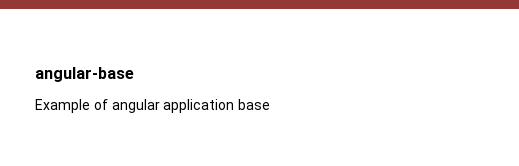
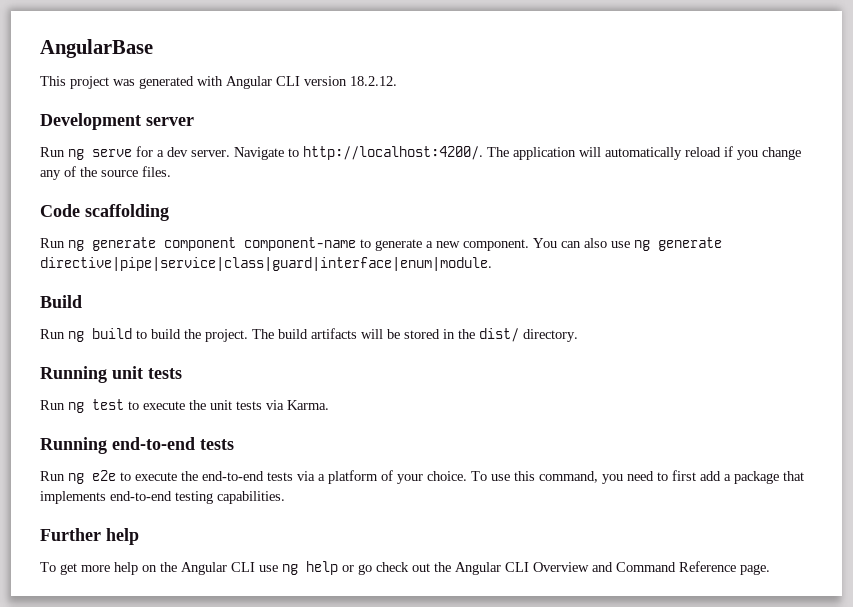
- angular-base
- Example of angular application base
+ AngularBase
+ This project was generated with Angular CLI version 18.2.12.
+ Development server
+ Run ng serve for a dev server. Navigate to http://localhost:4200/. The application will automatically reload if you change any of the source files.
+ Code scaffolding
+ Run ng generate component component-name to generate a new component. You can also use ng generate directive|pipe|service|class|guard|interface|enum|module.
+ Build
+ Run ng build to build the project. The build artifacts will be stored in the dist/ directory.
+ Running unit tests
+ Run ng test to execute the unit tests via Karma.
+ Running end-to-end tests
+ Run ng e2e to execute the end-to-end tests via a platform of your choice. To use this command, you need to first add a package that implements end-to-end testing capabilities.
+ Further help
+ To get more help on the Angular CLI use ng help or go check out the Angular CLI Overview and Command Reference page.

